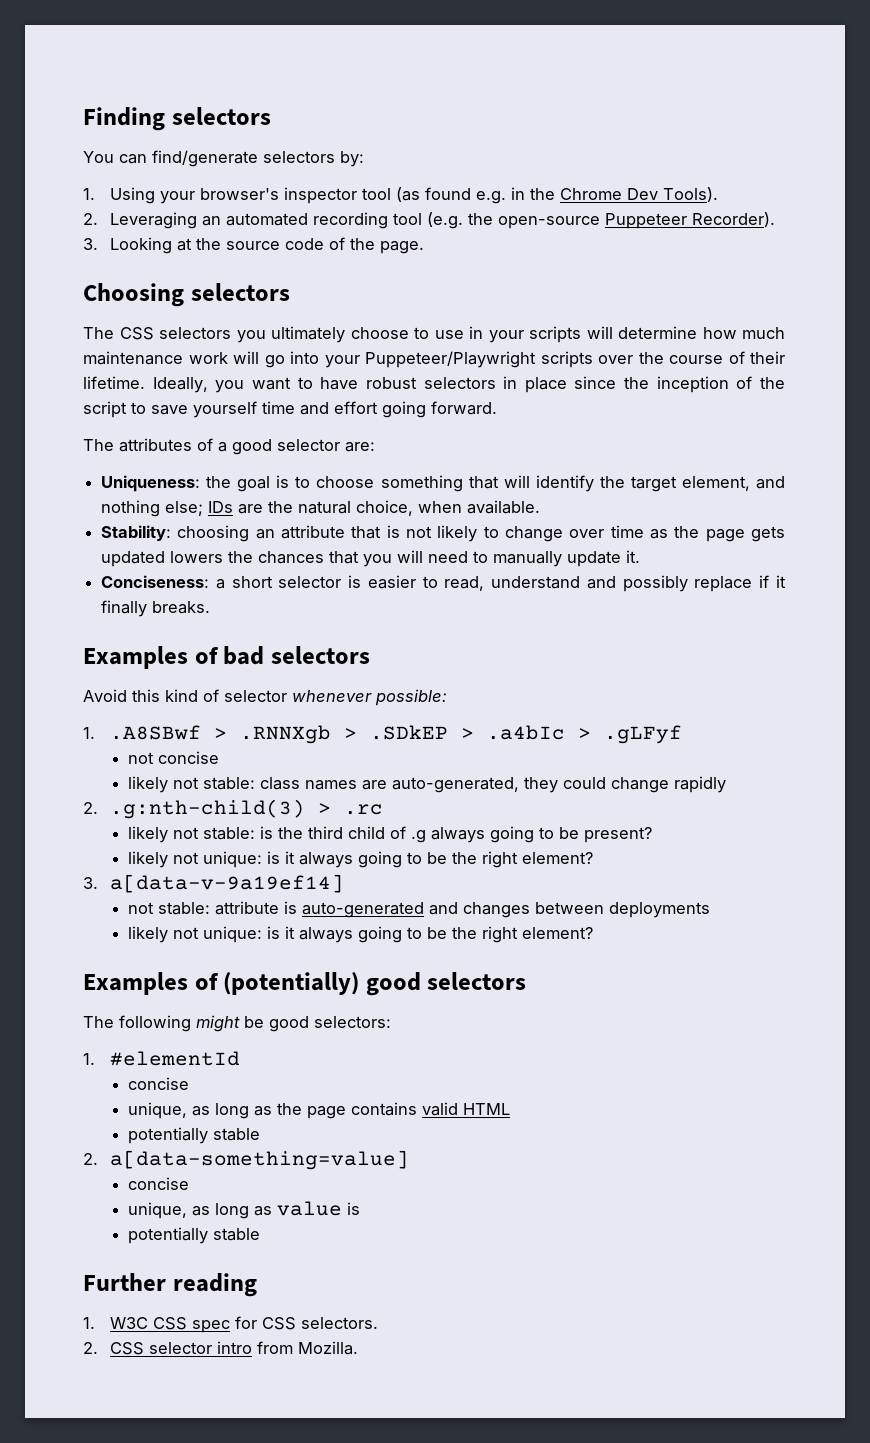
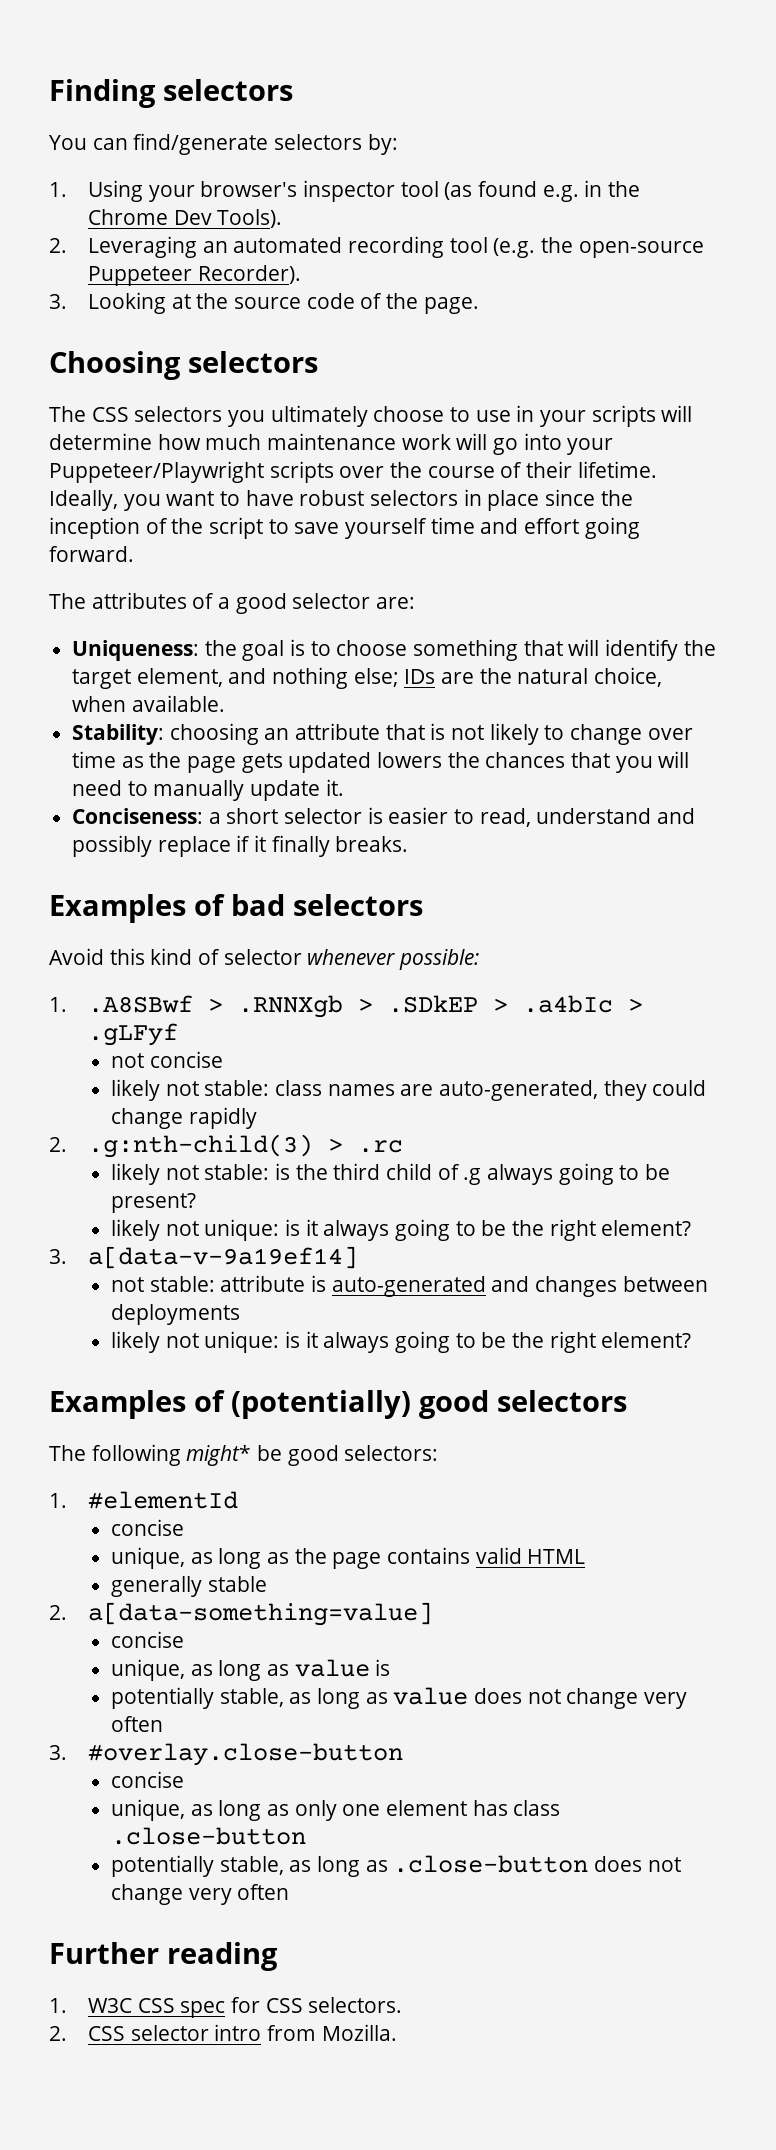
- The following might be good selectors:
+ The following might* be good selectors:
  unique, as long as the page contains valid HTML
- potentially stable
+ generally stable
  unique, as long as value is
- potentially stable
+ potentially stable, as long as value does not change very often
+ 3. #overlay.close-button
+ concise
+ unique, as long as only one element has class .close-button
+ potentially stable, as long as .close-button does not change very often

